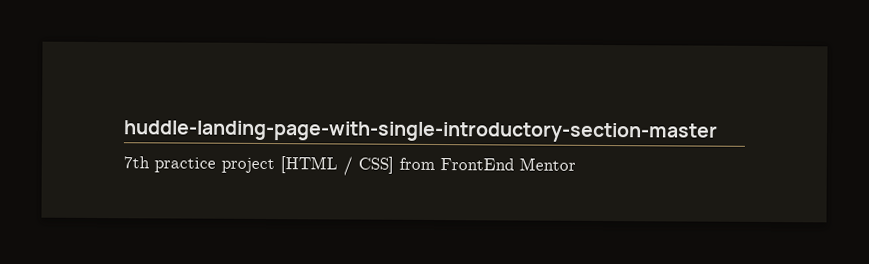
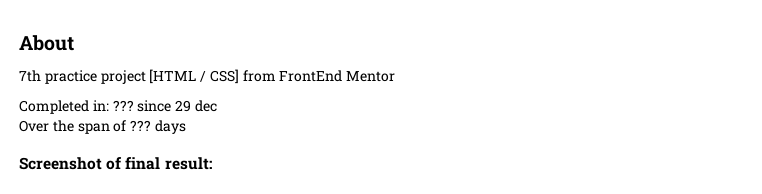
- huddle-landing-page-with-single-introductory-section-master
+ About
+ Completed in: ??? since 29 dec
+ Over the span of ??? days
+ Screenshot of final result:

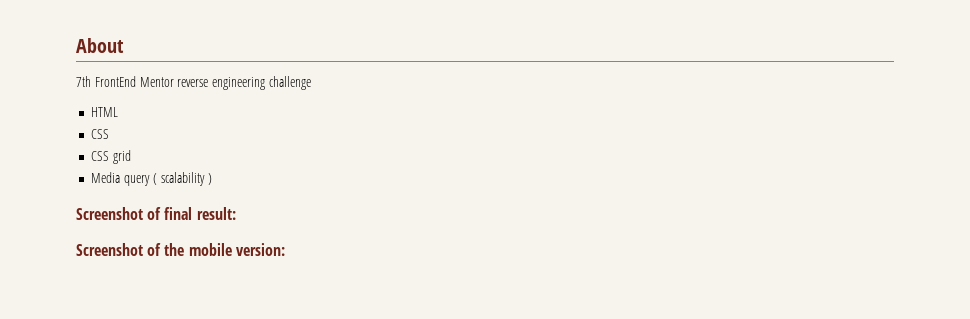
- 7th practice project [HTML / CSS] from FrontEnd Mentor
- Completed in: ??? since 29 dec
- Over the span of ??? days
+ 7th FrontEnd Mentor reverse engineering challenge
+ HTML
+ CSS
+ CSS grid
+ Media query ( scalability )
+ Screenshot of the mobile version:

